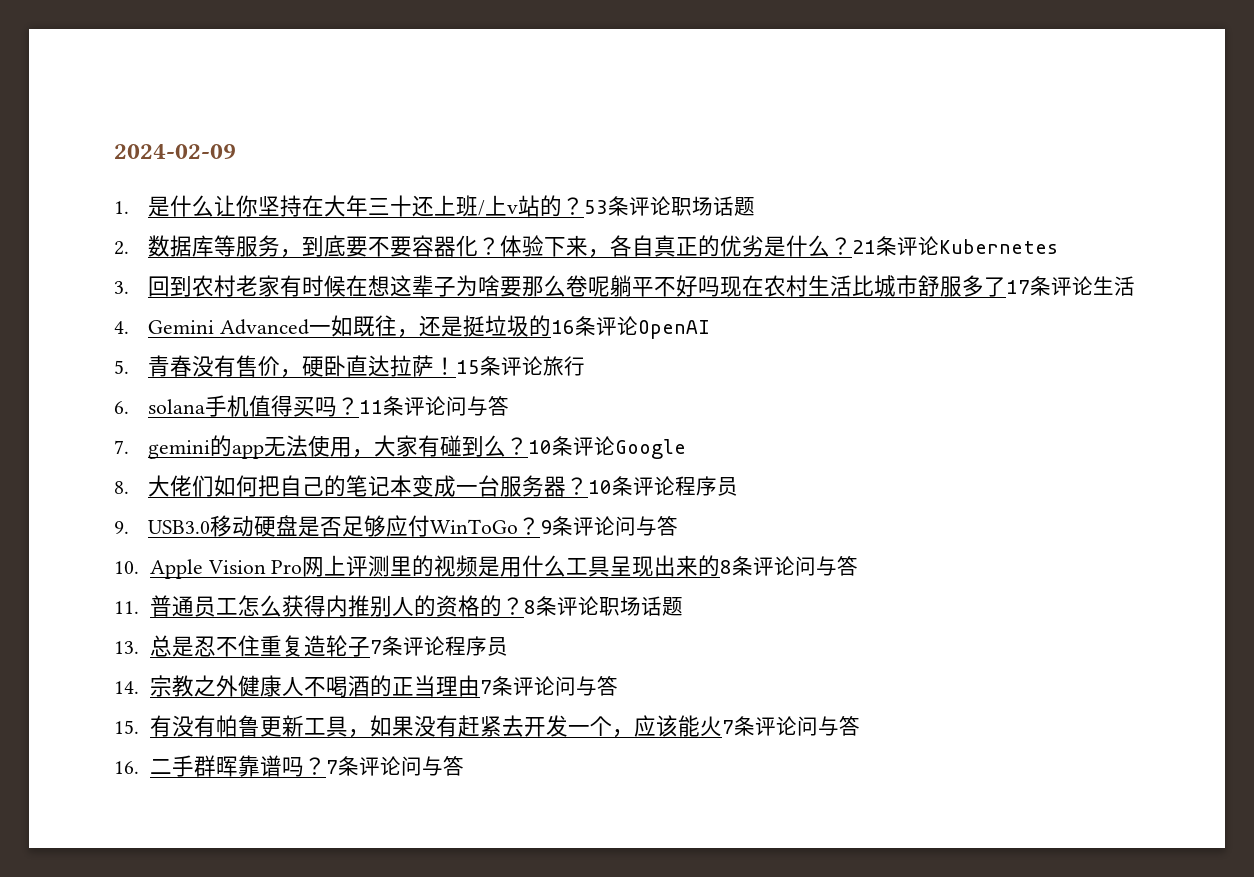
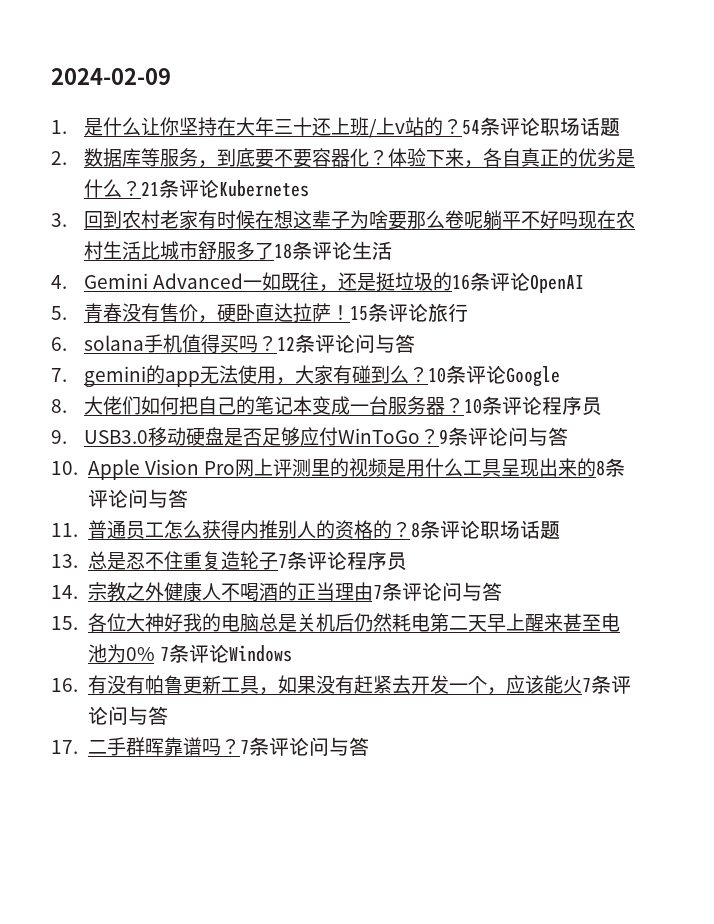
- 53条评论职场话题
+ 54条评论职场话题
- 3.回到农村老家有时候在想这辈子为啥要那么卷呢躺平不好吗现在农村生活比城市舒服多了17条评论生活
+ 3.回到农村老家有时候在想这辈子为啥要那么卷呢躺平不好吗现在农村生活比城市舒服多了18条评论生活
- 11条评论问与答
+ 12条评论问与答
- 15.有没有帕鲁更新工具，如果没有赶紧去开发一个，应该能火7条评论问与答
+ 15.各位大神好我的电脑总是关机后仍然耗电第二天早上醒来甚至电池为0% 7条评论Windows
+ 16.有没有帕鲁更新工具，如果没有赶紧去开发一个，应该能火7条评论问与答
- 16.二手群晖靠谱吗？
+ 17.二手群晖靠谱吗？

